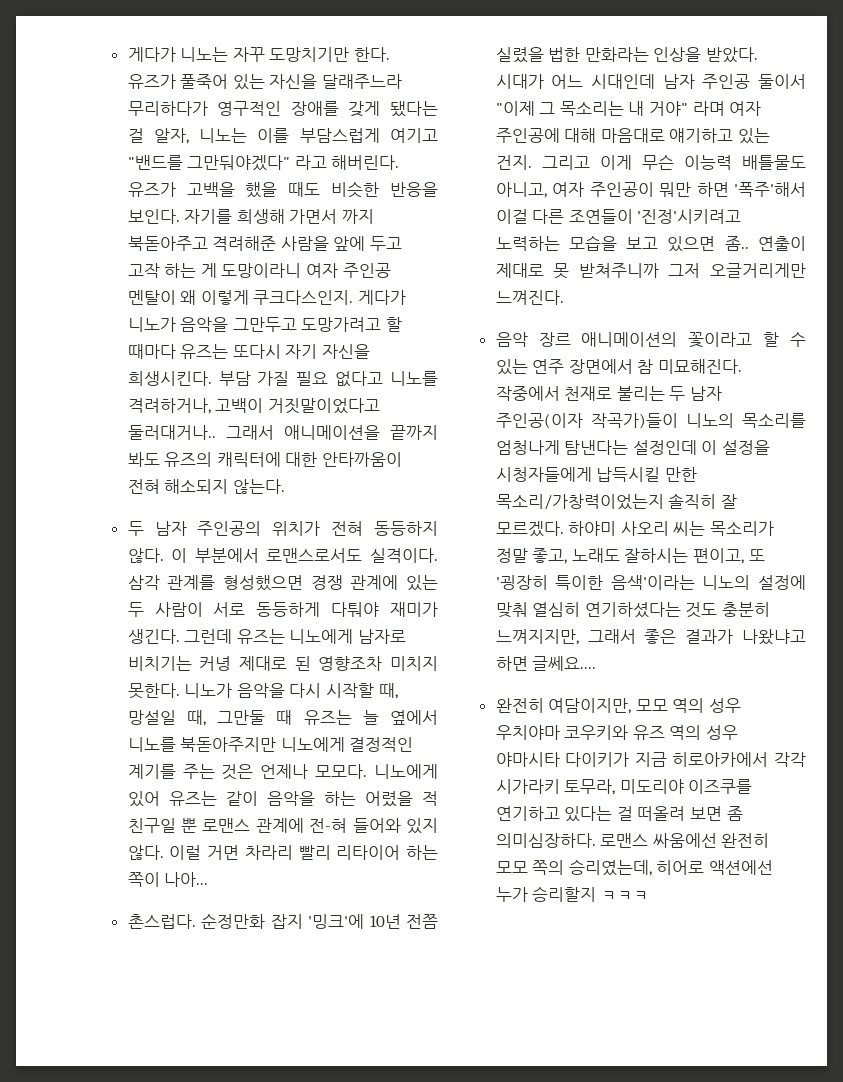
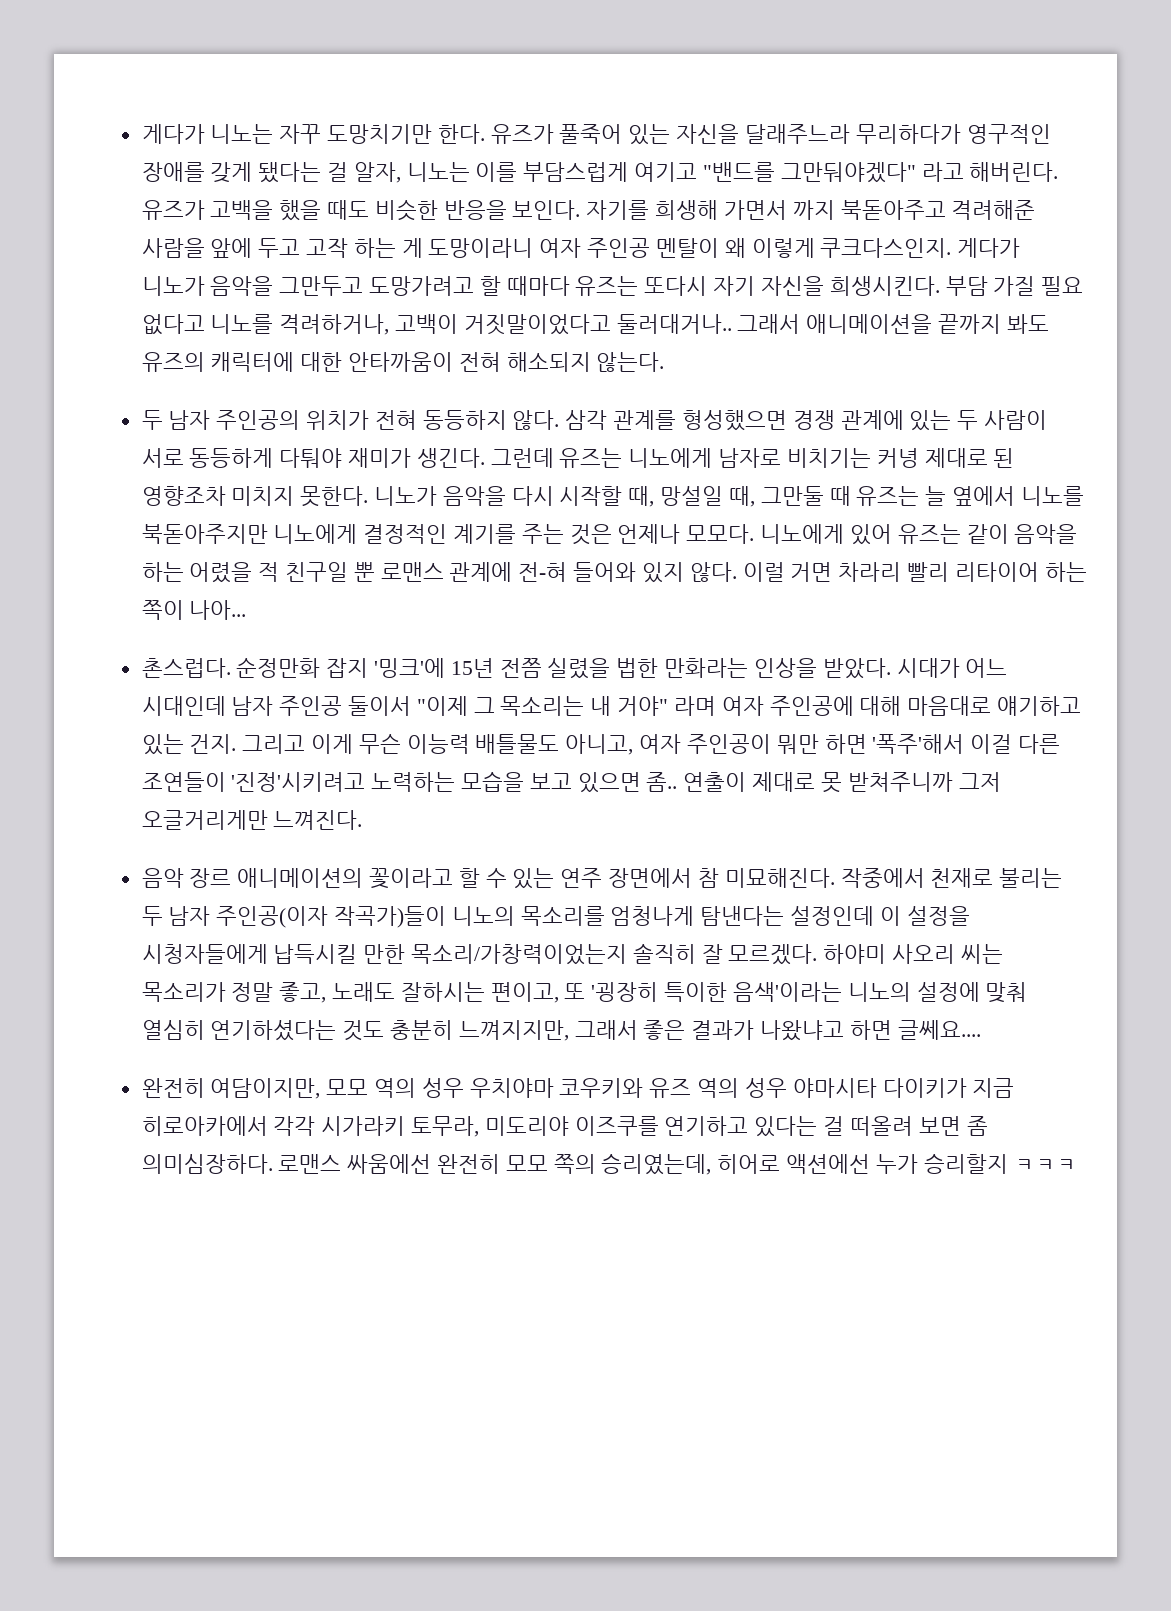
- 이 부분에서 로맨스로서도 실격이다.
- 순정만화 잡지 '밍크'에 10년 전쯤 실렸을 법한 만화라는 인상을 받았다.
+ 순정만화 잡지 '밍크'에 15년 전쯤 실렸을 법한 만화라는 인상을 받았다.

